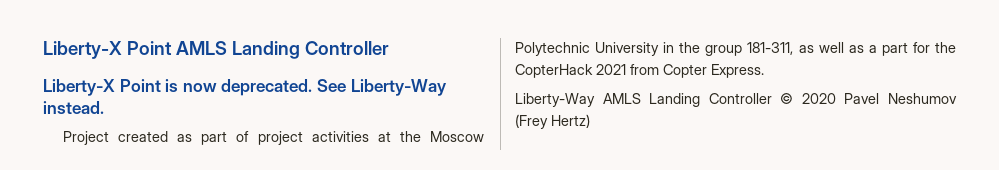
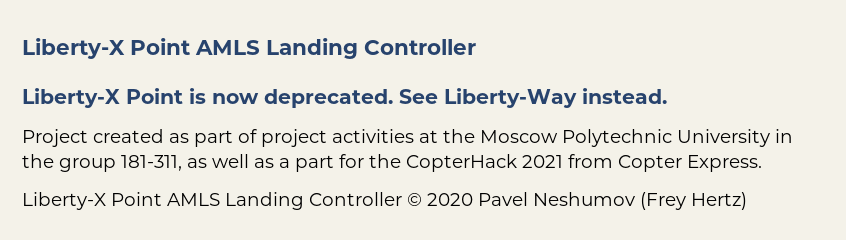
- Liberty-Way AMLS Landing Controller © 2020 Pavel Neshumov (Frey Hertz)
+ Liberty-X Point AMLS Landing Controller © 2020 Pavel Neshumov (Frey Hertz)

